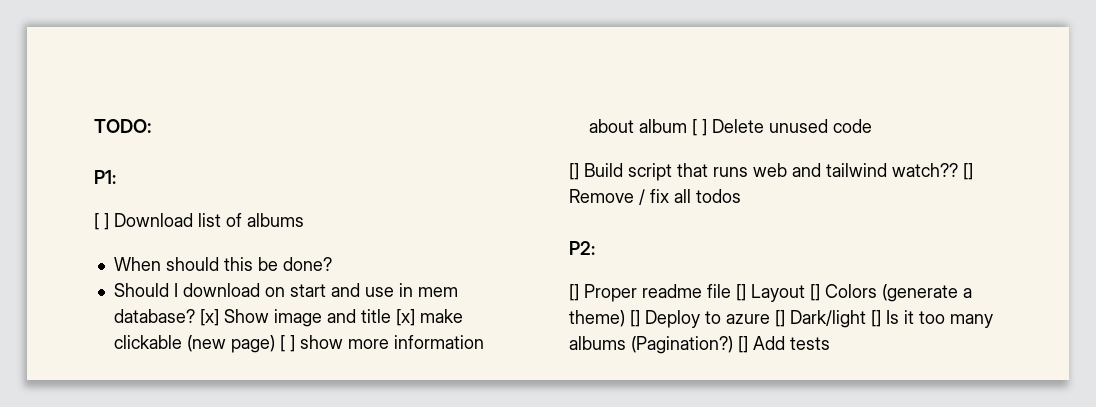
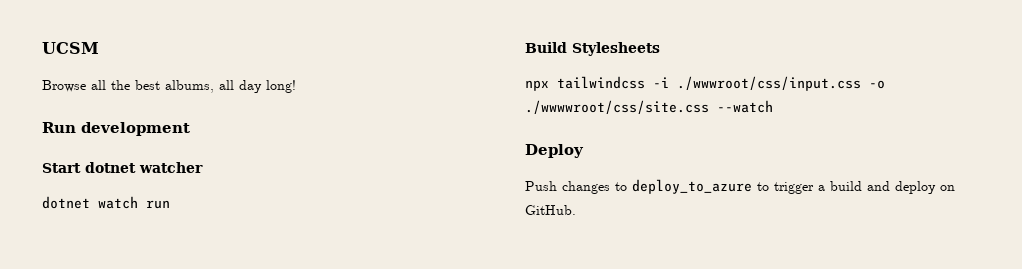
- TODO:
- P1:
- [ ] Download list of albums
- When should this be done?
- Should I download on start and use in mem database? [x] Show image and title [x] make clickable (new page) [ ] show more information about album [ ] Delete unused code
- [] Build script that runs web and tailwind watch?? [] Remove / fix all todos
- P2:
- [] Proper readme file [] Layout [] Colors (generate a theme) [] Deploy to azure [] Dark/light [] Is it too many albums (Pagination?) [] Add tests
+ UCSM
+ Browse all the best albums, all day long!
+ Run development
+ Start dotnet watcher
+ dotnet watch run
+ Build Stylesheets
+ npx tailwindcss -i ./wwwroot/css/input.css -o ./wwwwroot/css/site.css --watch
+ Deploy
+ Push changes to deploy_to_azure to trigger a build and deploy on GitHub.

